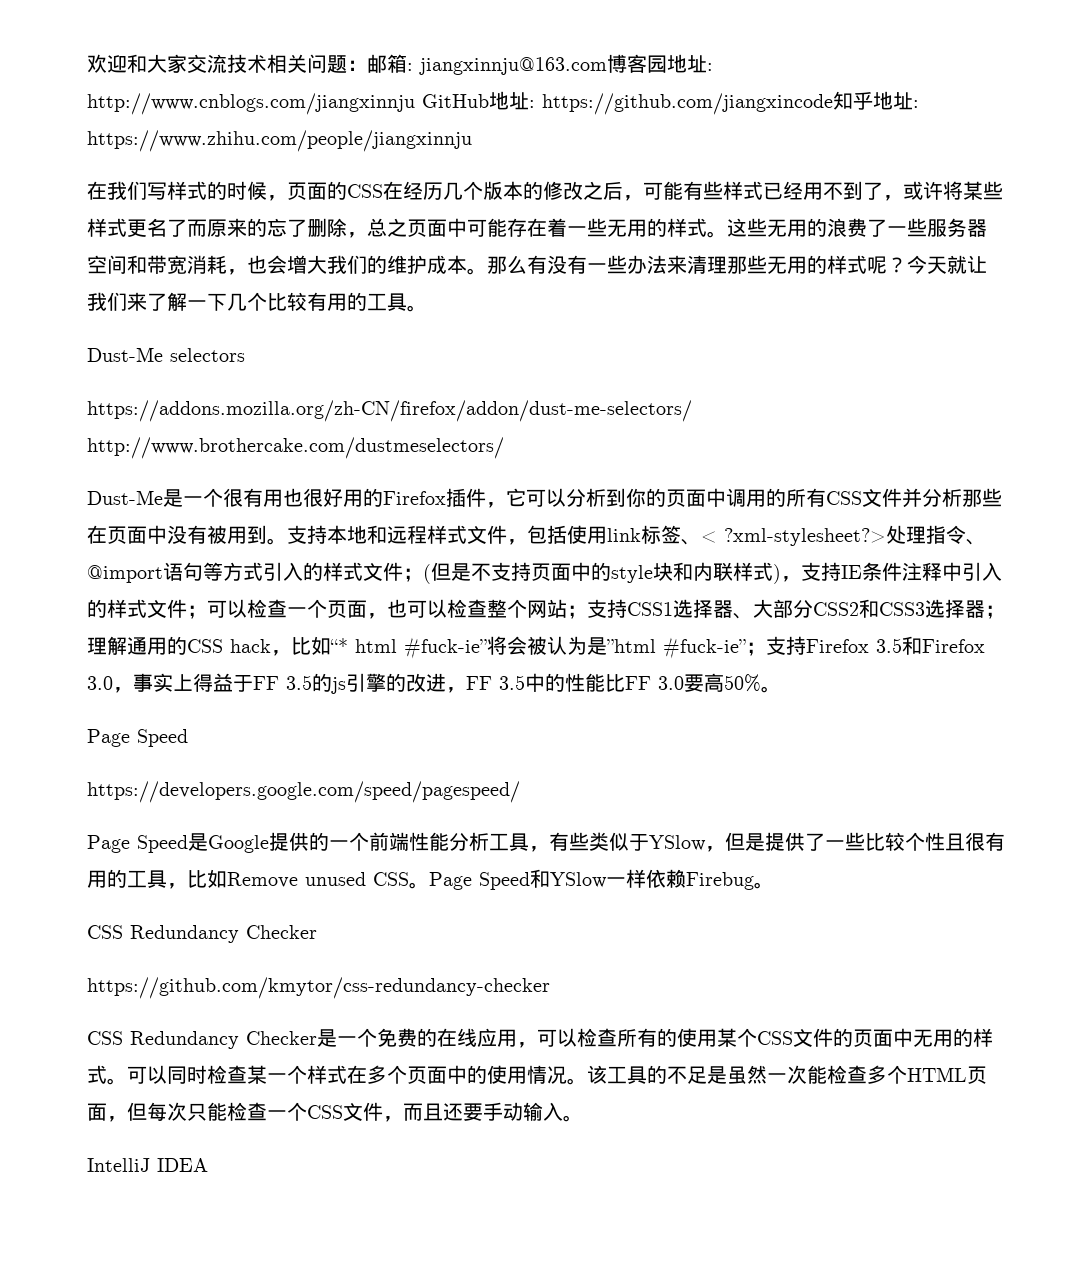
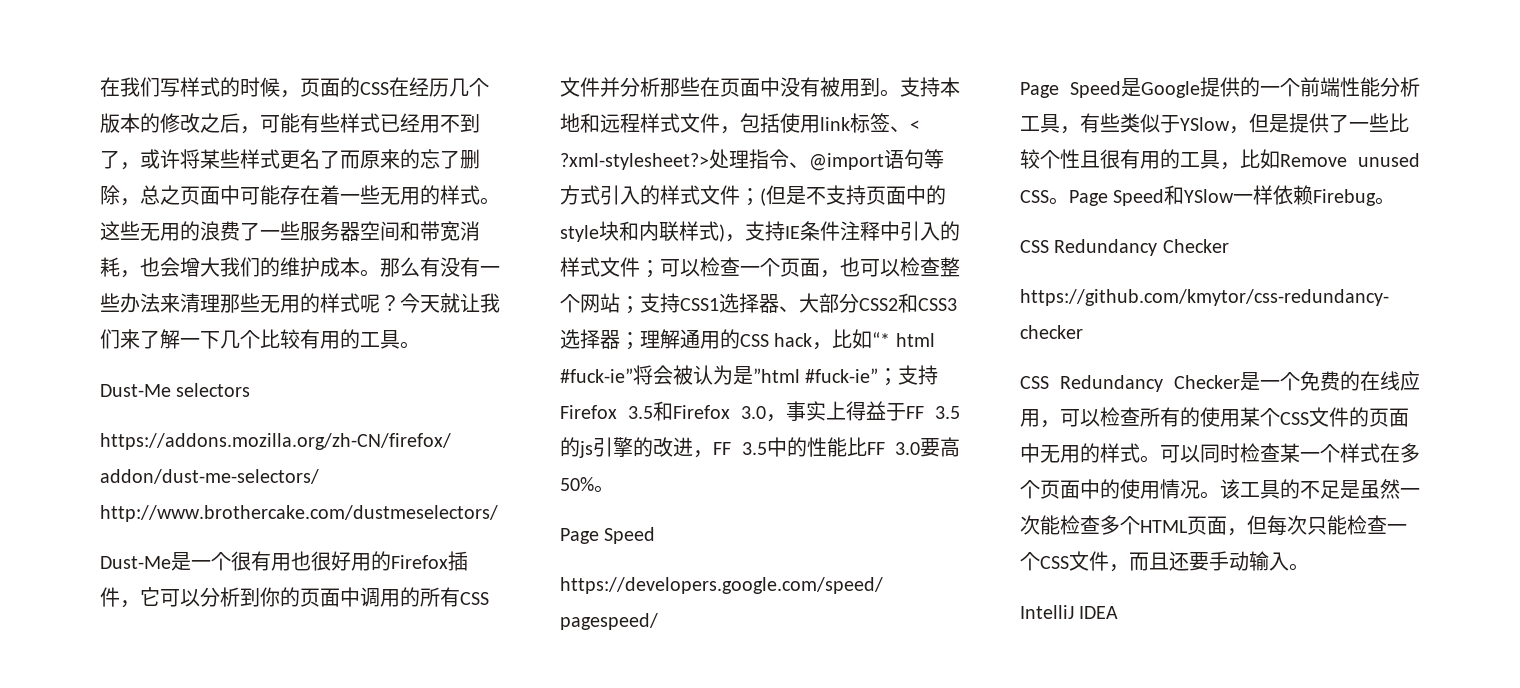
- 欢迎和大家交流技术相关问题：邮箱: jiangxinnju@163.com博客园地址: http://www.cnblogs.com/jiangxinnju GitHub地址: https://github.com/jiangxincode知乎地址: https://www.zhihu.com/people/jiangxinnju

